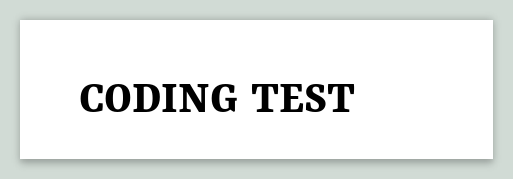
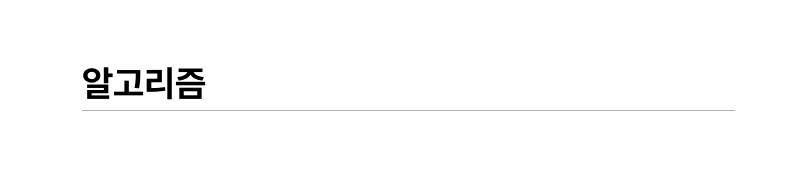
- CODING TEST
+ 알고리즘

